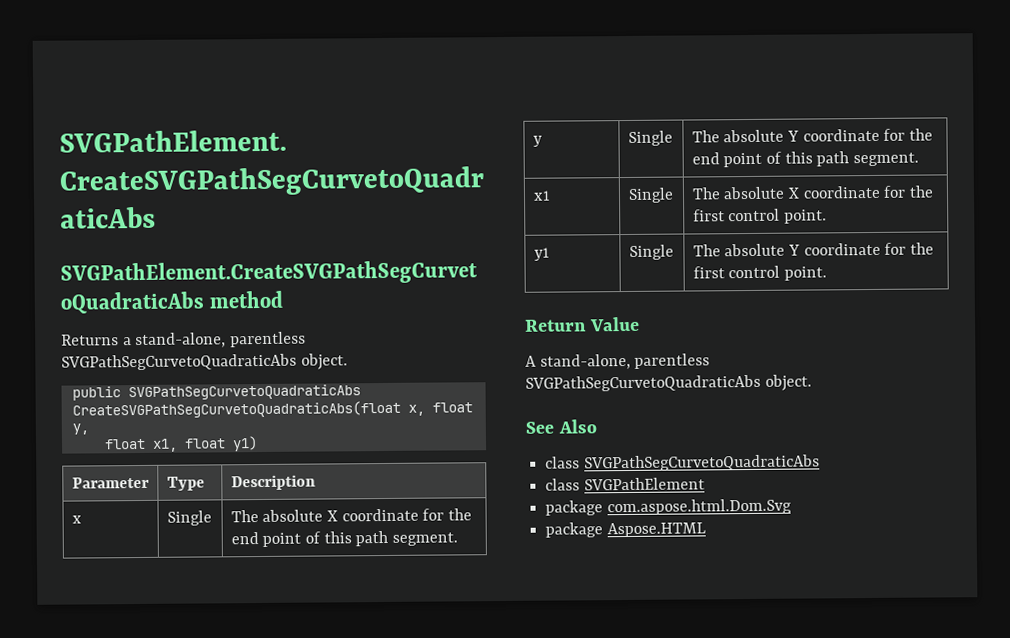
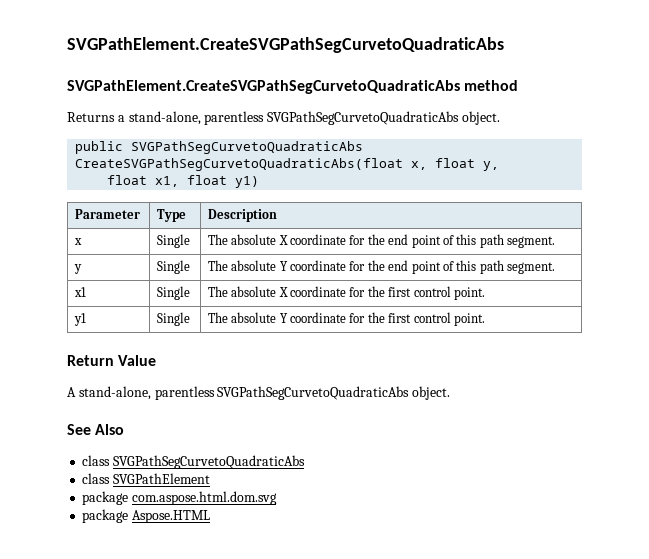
- package com.aspose.html.Dom.Svg
+ package com.aspose.html.dom.svg

